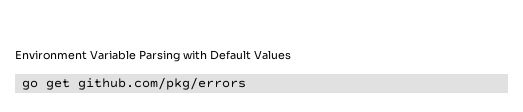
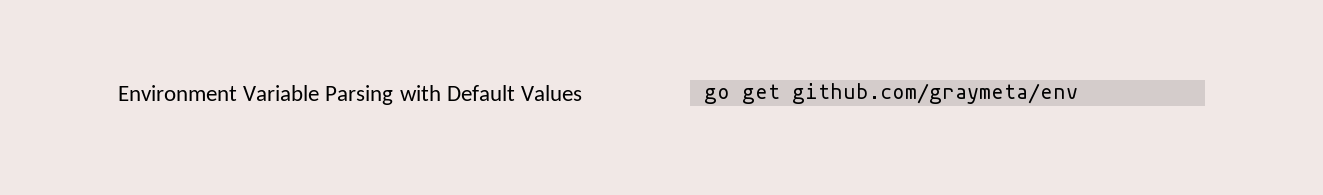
- go get github.com/pkg/errors
+ go get github.com/graymeta/env

